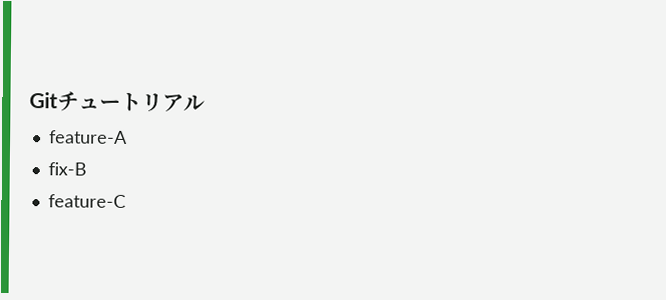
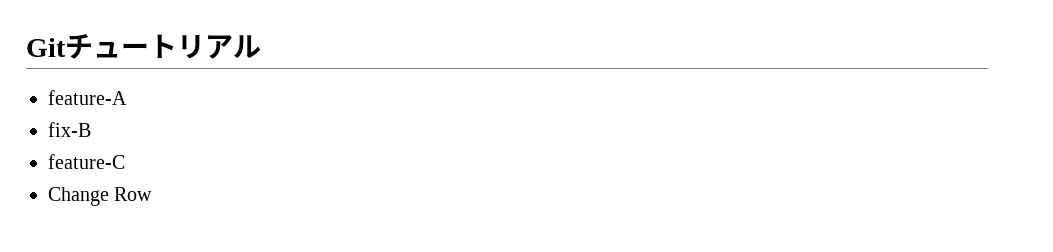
+ Change Row

